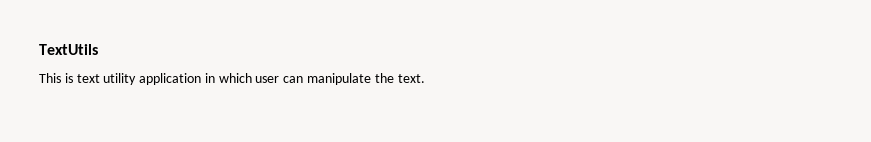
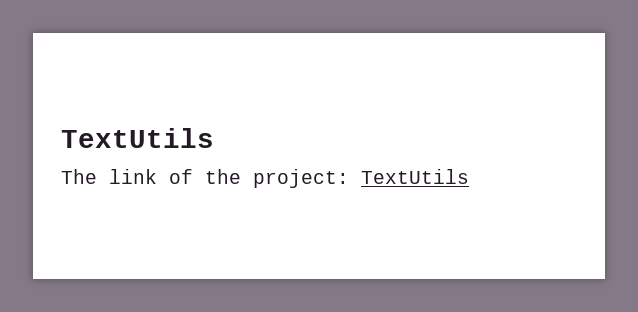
- This is text utility application in which user can manipulate the text.
+ The link of the project: TextUtils

